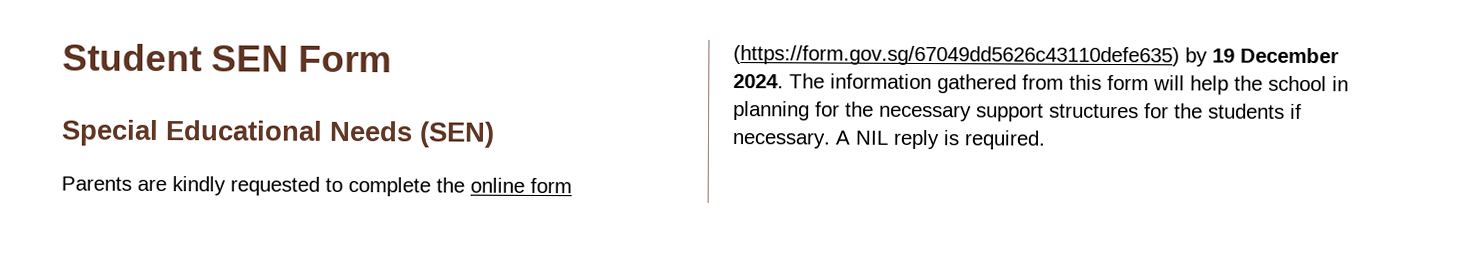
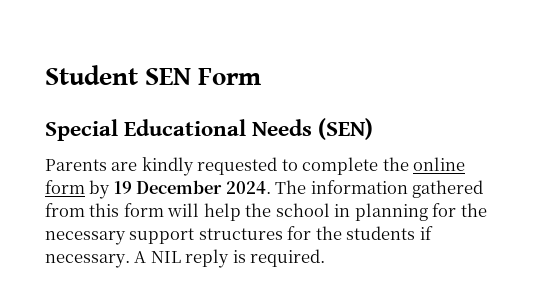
- Parents are kindly requested to complete the online form (https://form.gov.sg/67049dd5626c43110defe635) by 19 December 2024.
+ Parents are kindly requested to complete the online form by 19 December 2024.

